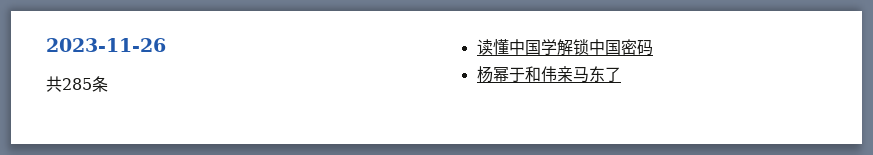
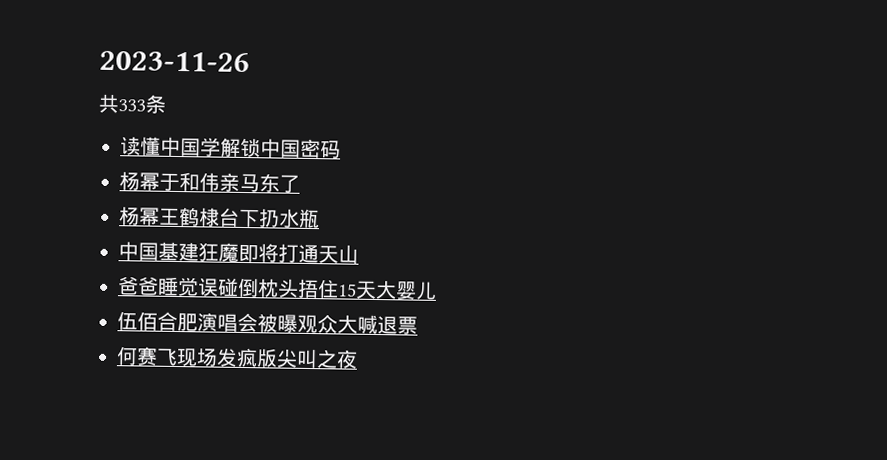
- 共285条
+ 共333条
+ 杨幂王鹤棣台下扔水瓶
+ 中国基建狂魔即将打通天山
+ 爸爸睡觉误碰倒枕头捂住15天大婴儿
+ 伍佰合肥演唱会被曝观众大喊退票
+ 何赛飞现场发疯版尖叫之夜

